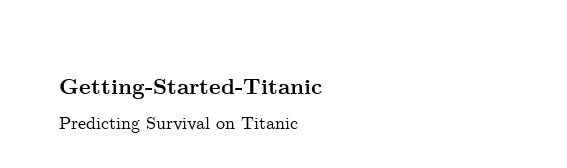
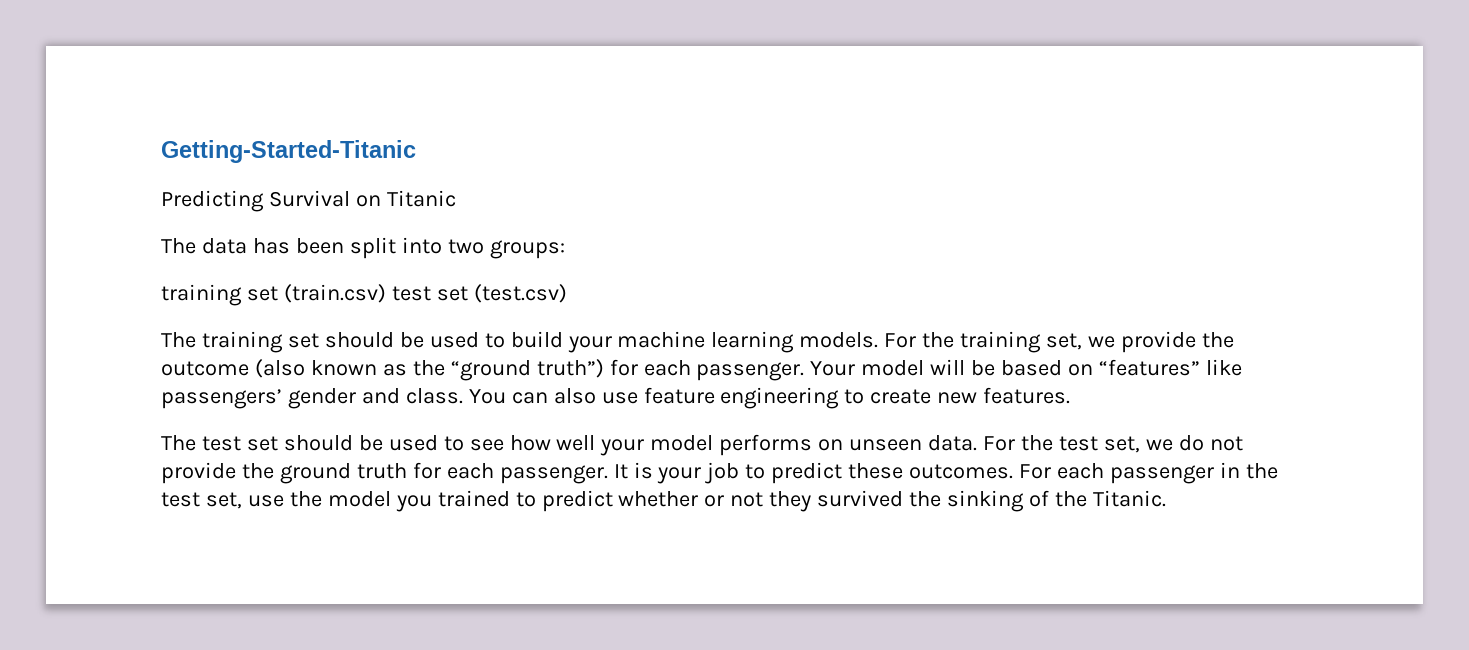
+ The data has been split into two groups:
+ training set (train.csv) test set (test.csv)
+ The training set should be used to build your machine learning models. For the training set, we provide the outcome (also known as the “ground truth”) for each passenger. Your model will be based on “features” like passengers’ gender and class. You can also use feature engineering to create new features.
+ The test set should be used to see how well your model performs on unseen data. For the test set, we do not provide the ground truth for each passenger. It is your job to predict these outcomes. For each passenger in the test set, use the model you trained to predict whether or not they survived the sinking of the Titanic.

